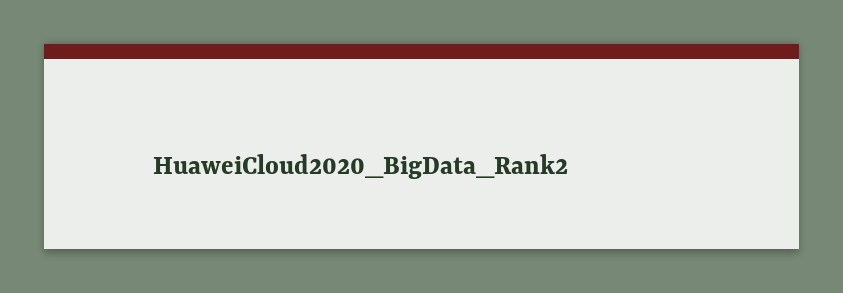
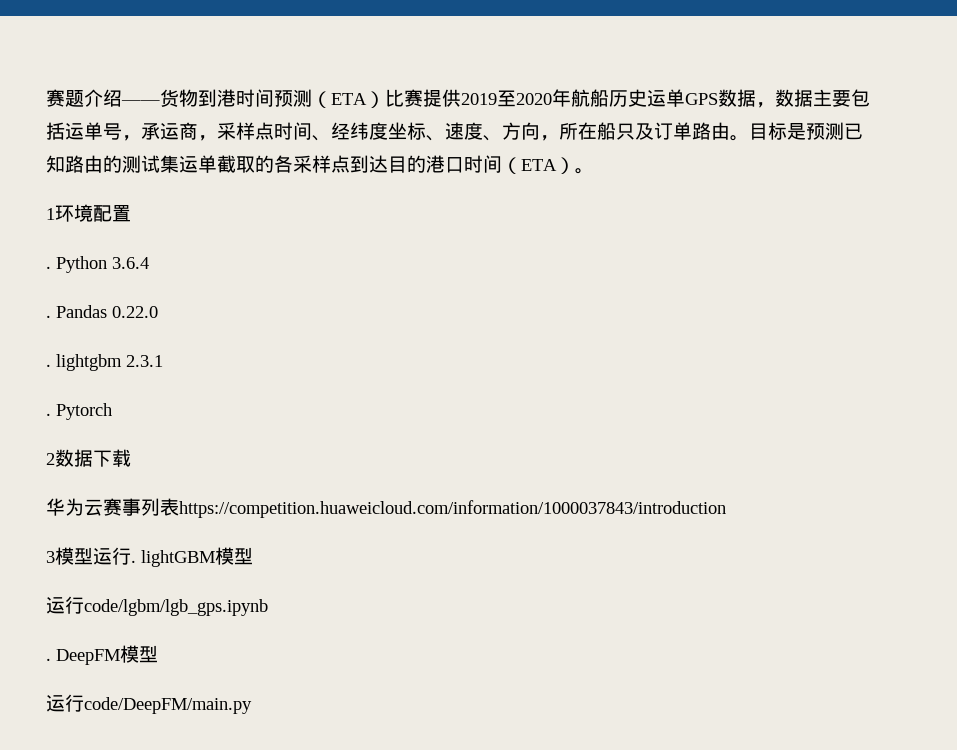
- HuaweiCloud2020_BigData_Rank2
+ 赛题介绍——货物到港时间预测（ETA）比赛提供2019至2020年航船历史运单GPS数据，数据主要包括运单号，承运商，采样点时间、经纬度坐标、速度、方向，所在船只及订单路由。目标是预测已知路由的测试集运单截取的各采样点到达目的港口时间（ETA）。
+ 1环境配置
+ . Python 3.6.4
+ . Pandas 0.22.0
+ . lightgbm 2.3.1
+ . Pytorch
+ 2数据下载
+ 华为云赛事列表https://competition.huaweicloud.com/information/1000037843/introduction
+ 3模型运行. lightGBM模型
+ 运行code/lgbm/lgb_gps.ipynb
+ . DeepFM模型
+ 运行code/DeepFM/main.py

